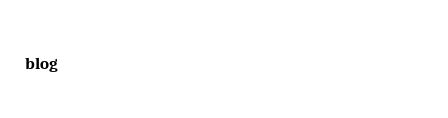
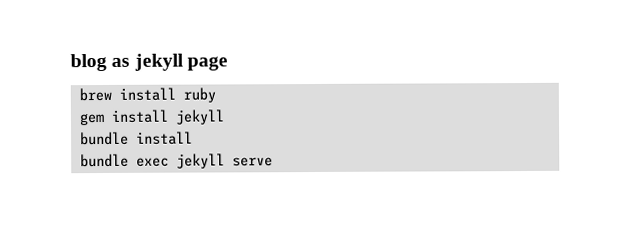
- blog
+ blog as jekyll page
+ brew install ruby
+ gem install jekyll
+ bundle install
+ bundle exec jekyll serve

